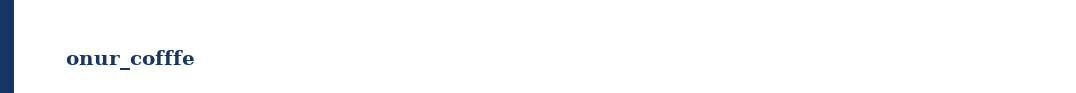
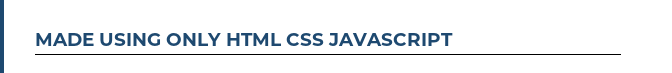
- onur_cofffe
+ MADE USING ONLY HTML CSS JAVASCRIPT

